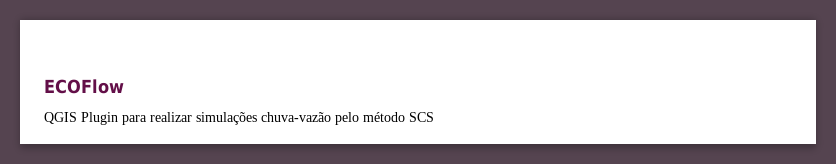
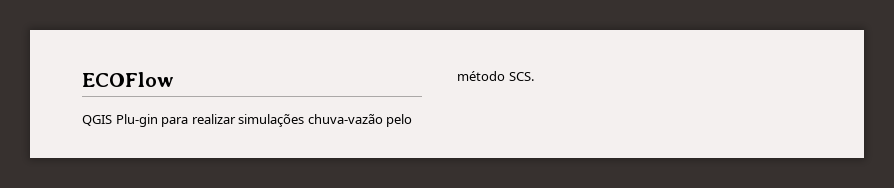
- QGIS Plugin para realizar simulações chuva-vazão pelo método SCS
+ QGIS Plu-gin para realizar simulações chuva-vazão pelo método SCS.

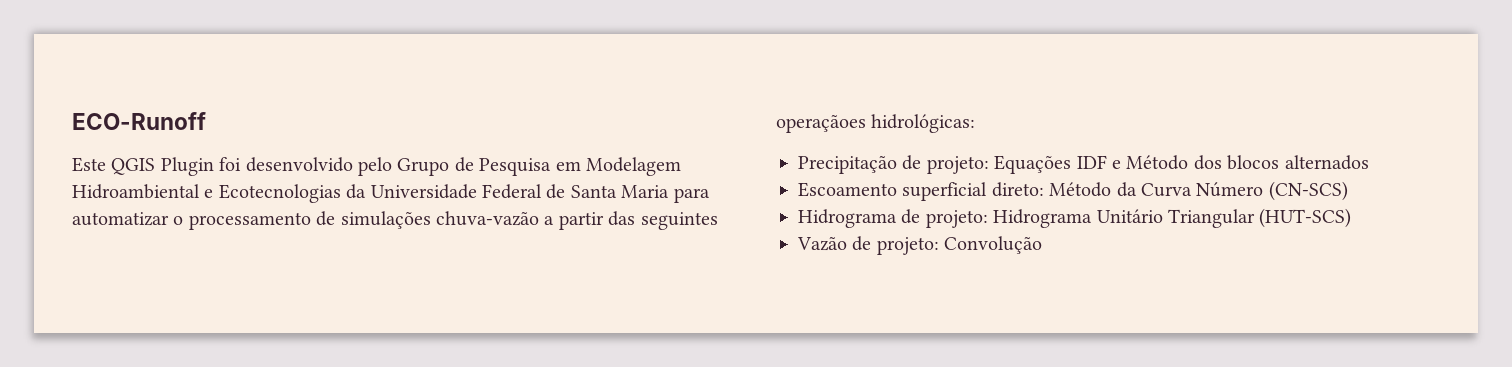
- ECOFlow
- QGIS Plu-gin para realizar simulações chuva-vazão pelo método SCS.
+ ECO-Runoff
+ Este QGIS Plugin foi desenvolvido pelo Grupo de Pesquisa em Modelagem Hidroambiental e Ecotecnologias da Universidade Federal de Santa Maria para automatizar o processamento de simulações chuva-vazão a partir das seguintes operaçãoes hidrológicas:
+ Precipitação de projeto: Equações IDF e Método dos blocos alternados
+ Escoamento superficial direto: Método da Curva Número (CN-SCS)
+ Hidrograma de projeto: Hidrograma Unitário Triangular (HUT-SCS)
+ Vazão de projeto: Convolução

